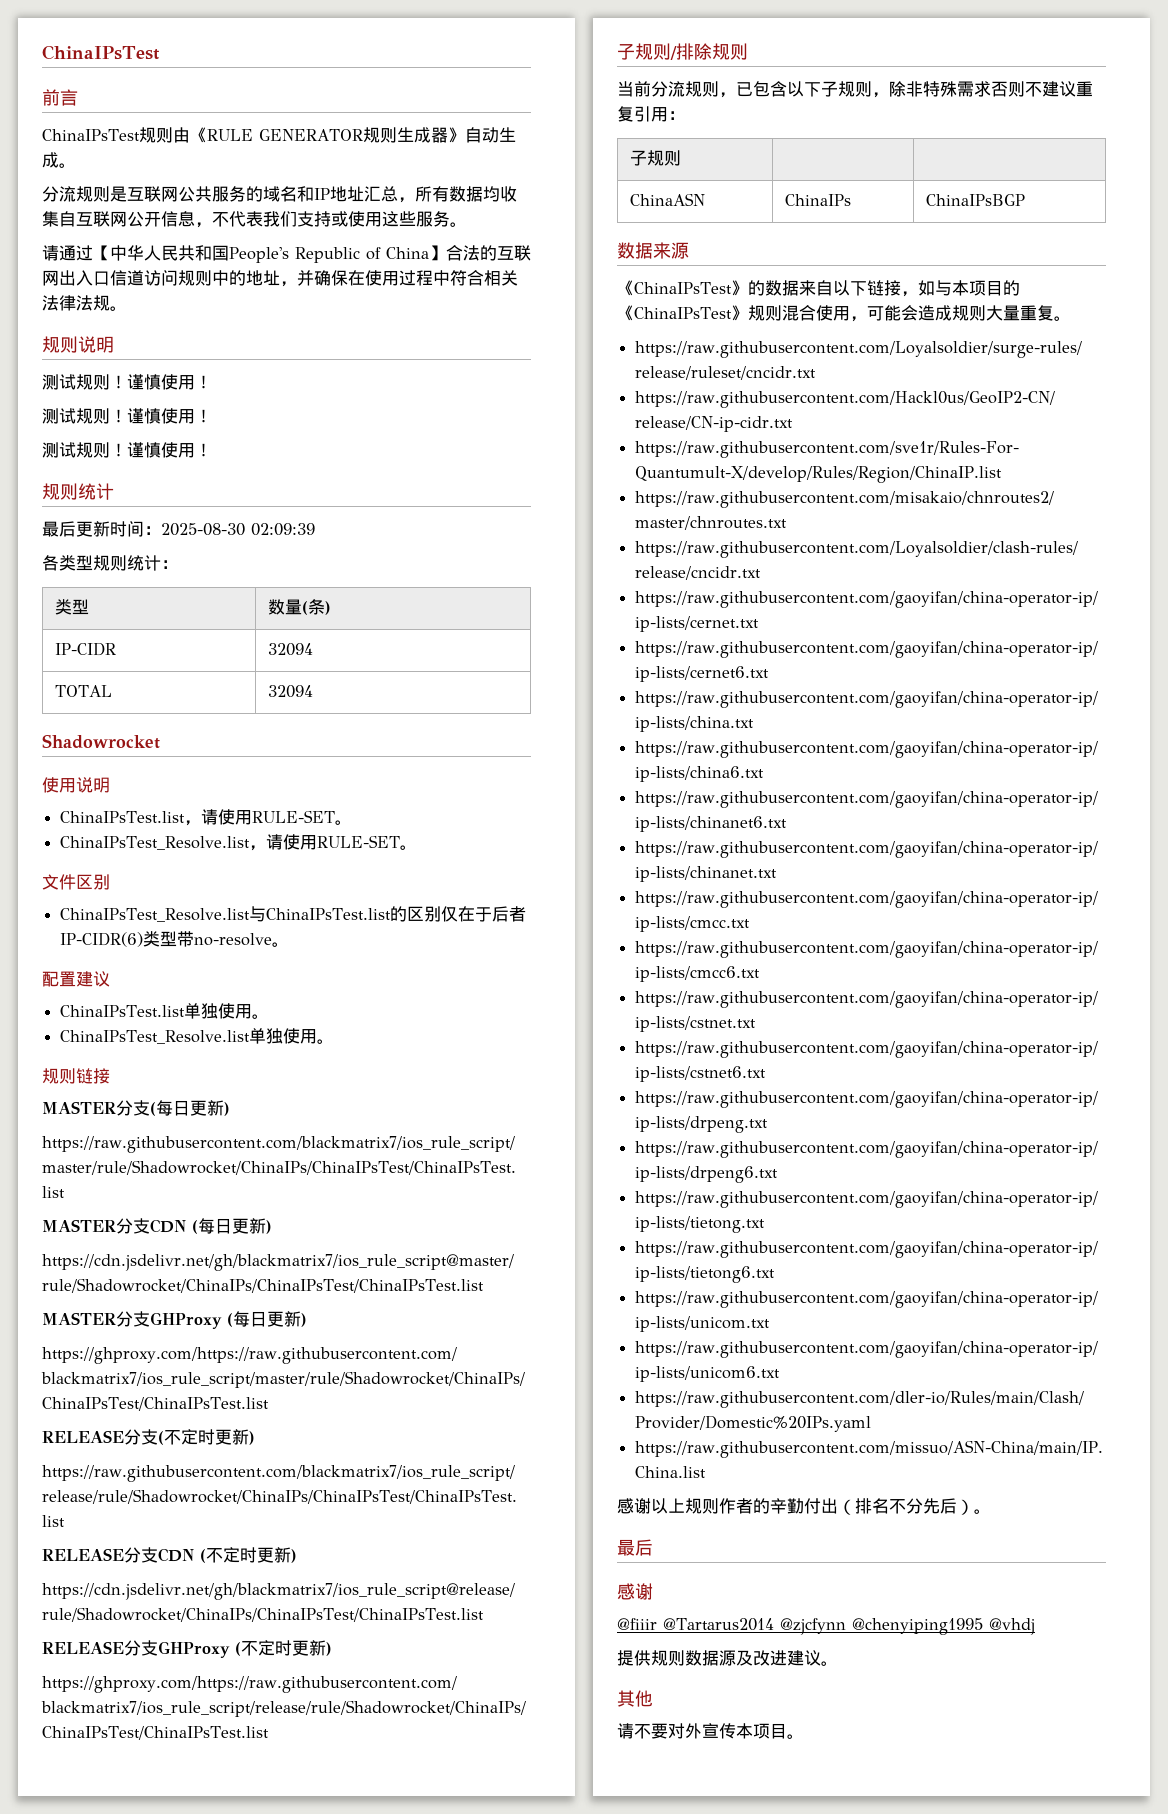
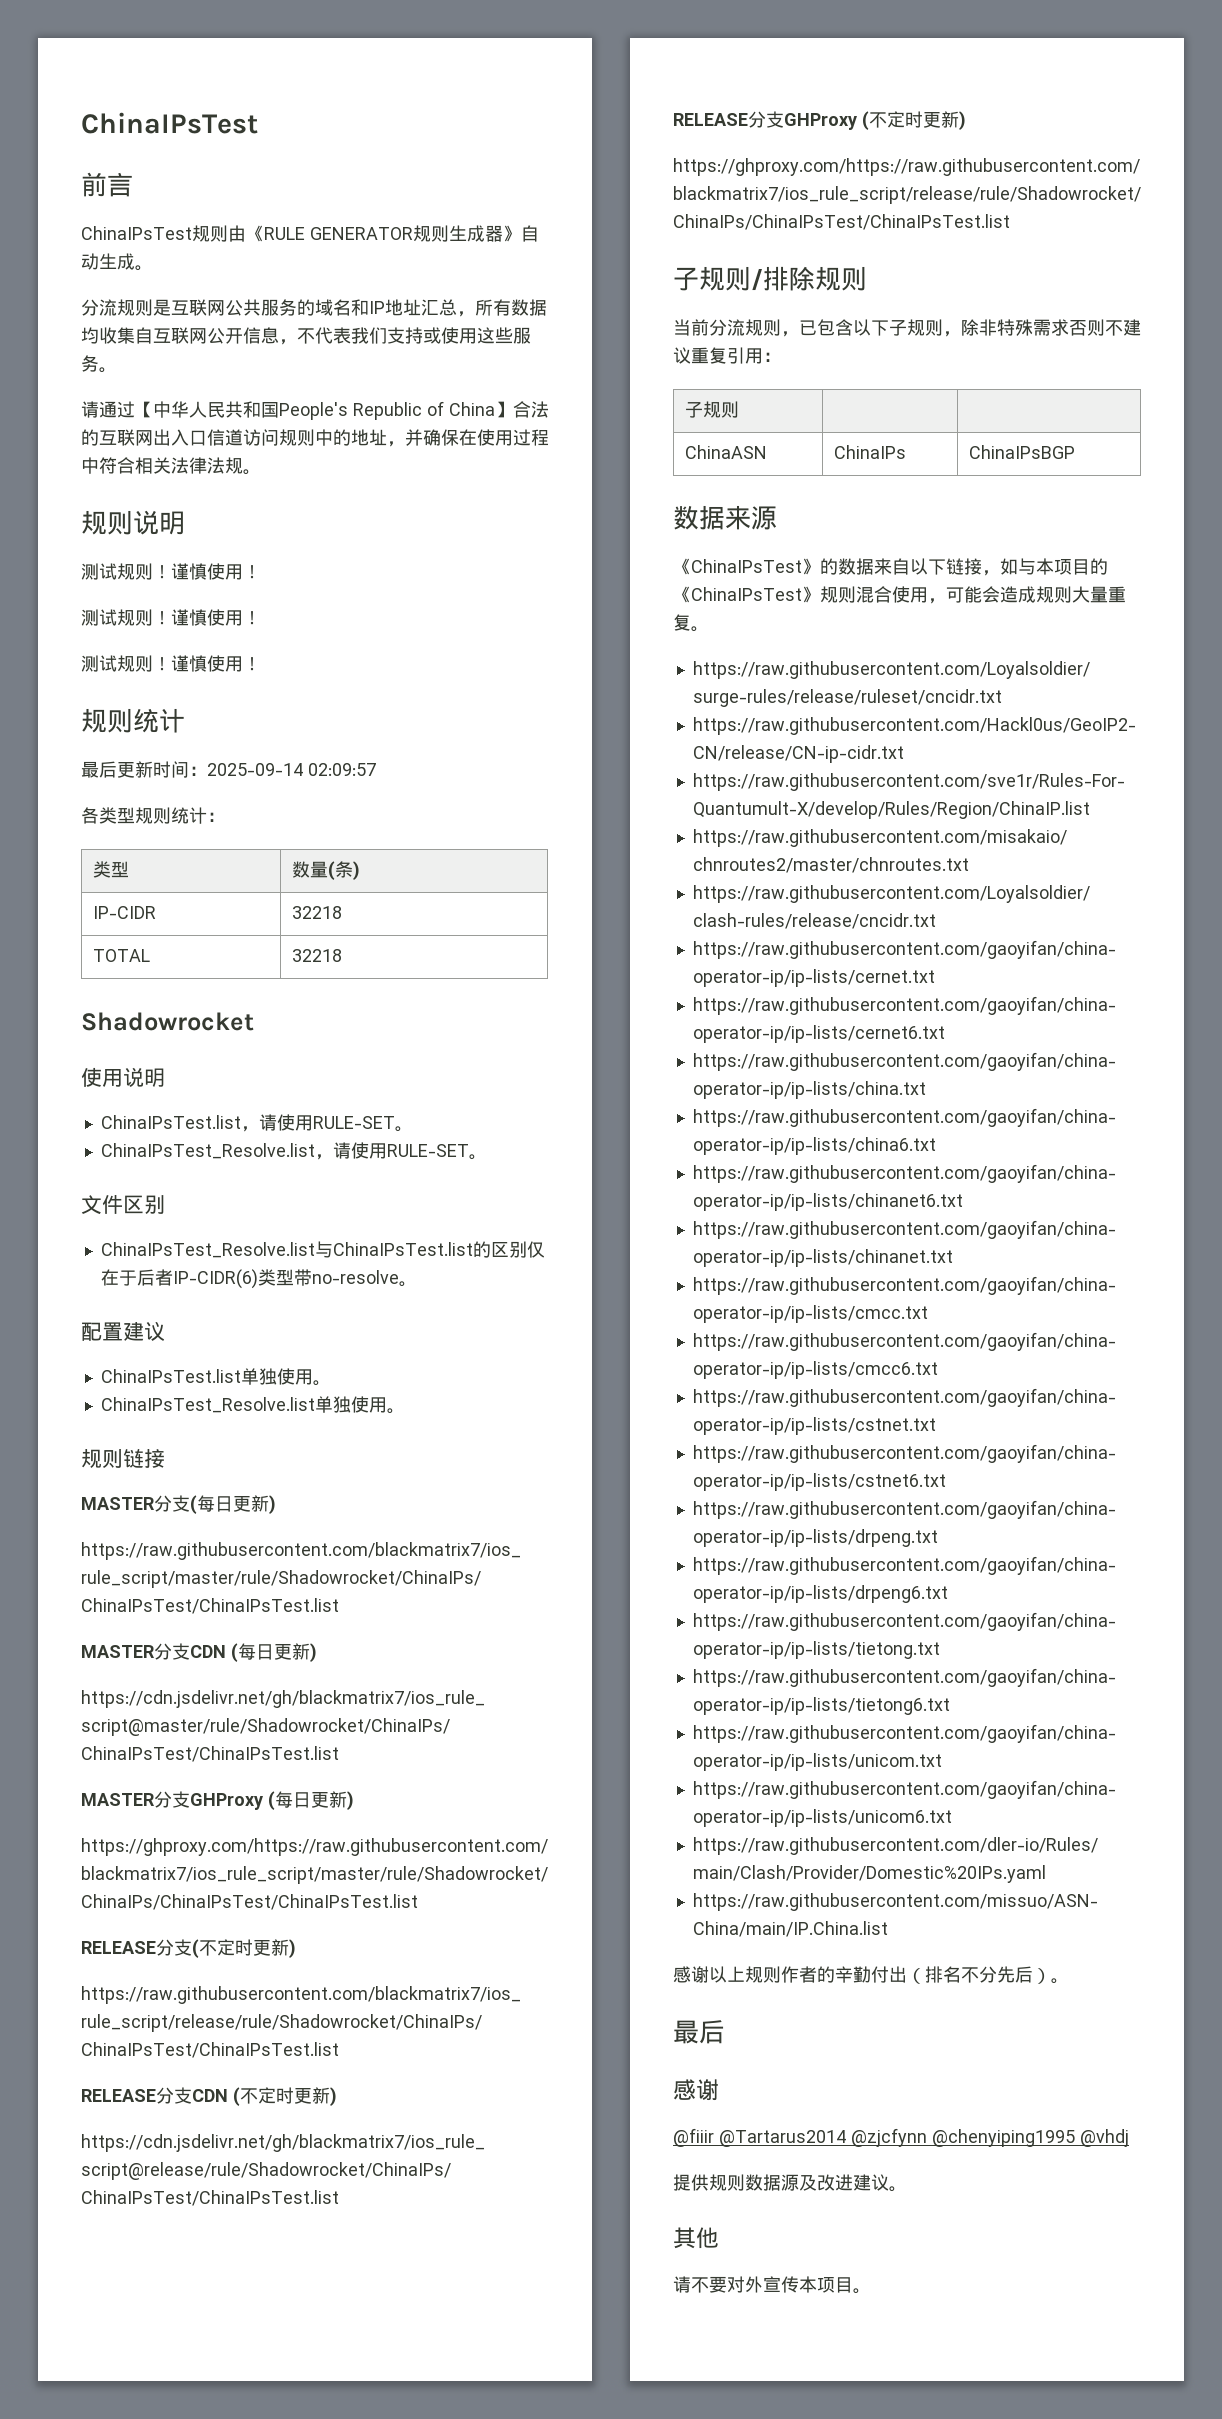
- 最后更新时间：2025-08-30 02:09:39
+ 最后更新时间：2025-09-14 02:09:57
- IP-CIDR | 32094
+ IP-CIDR | 32218
- TOTAL | 32094
+ TOTAL | 32218

